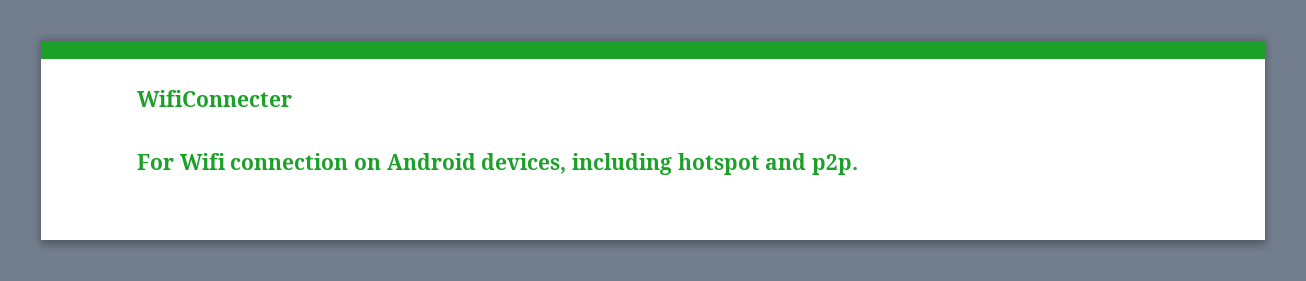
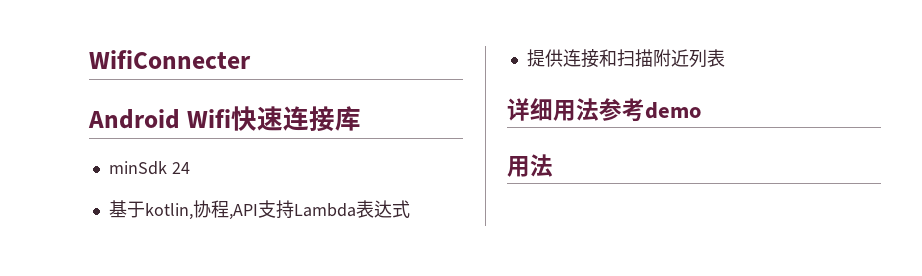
- For Wifi connection on Android devices, including hotspot and p2p.
+ Android Wifi快速连接库
+ minSdk 24
+ 基于kotlin,协程,API支持Lambda表达式
+ 提供连接和扫描附近列表
+ 详细用法参考demo
+ 用法

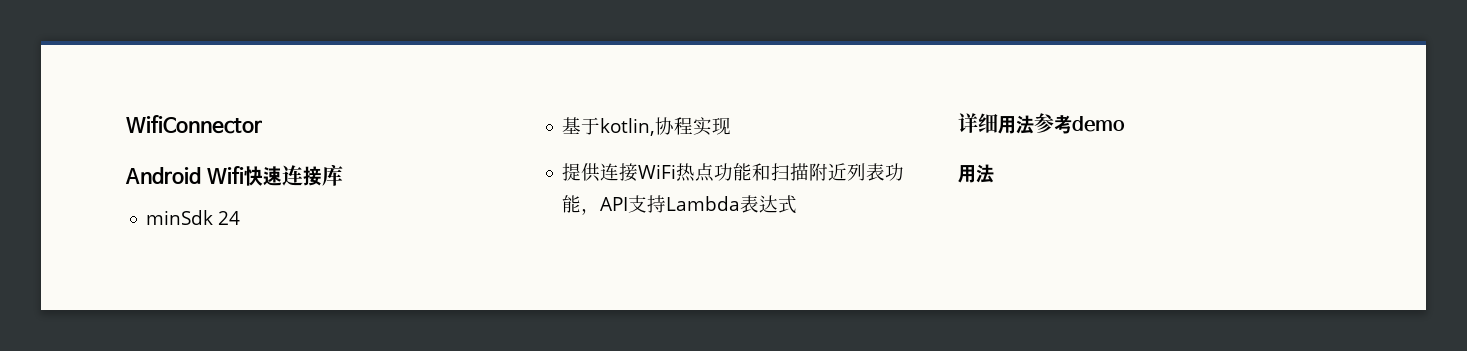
- WifiConnecter
+ WifiConnector
- 基于kotlin,协程,API支持Lambda表达式
+ 基于kotlin,协程实现
- 提供连接和扫描附近列表
+ 提供连接WiFi热点功能和扫描附近列表功能，API支持Lambda表达式

